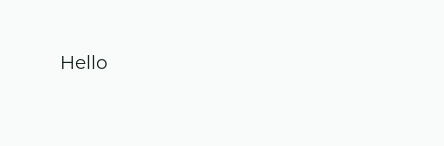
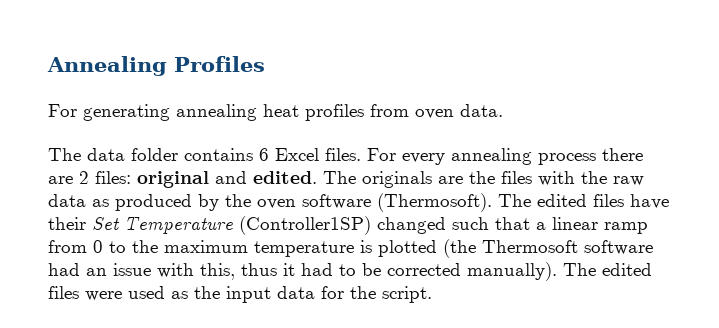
- Hello
+ Annealing Profiles
+ For generating annealing heat profiles from oven data.
+ The data folder contains 6 Excel files. For every annealing process there are 2 files: original and edited. The originals are the files with the raw data as produced by the oven software (Thermosoft). The edited files have their Set Temperature (Controller1SP) changed such that a linear ramp from 0 to the maximum temperature is plotted (the Thermosoft software had an issue with this, thus it had to be corrected manually). The edited files were used as the input data for the script.

